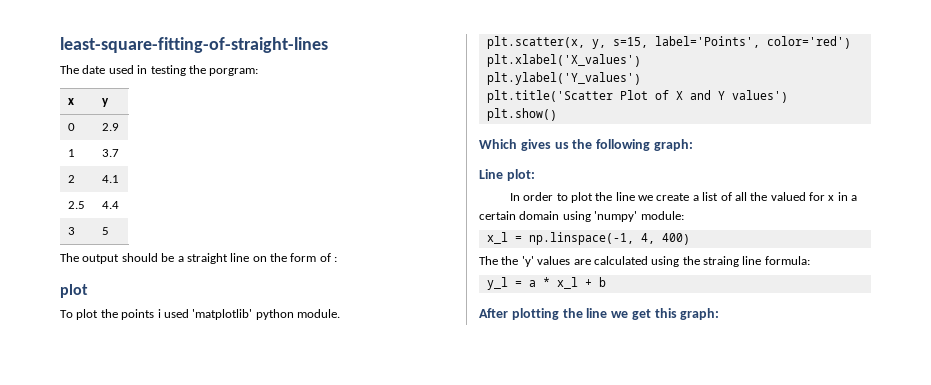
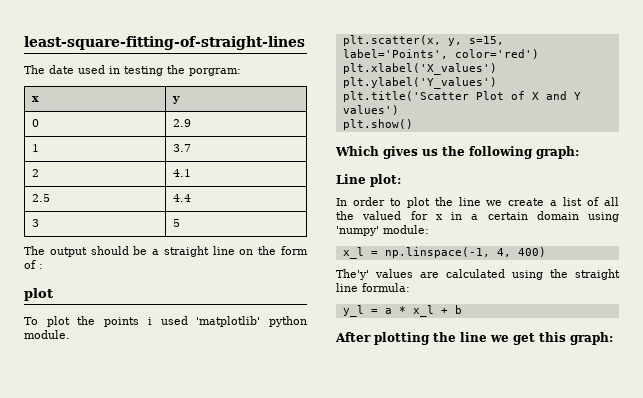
- The the 'y' values are calculated using the straing line formula:
+ The'y' values are calculated using the straight line formula:

